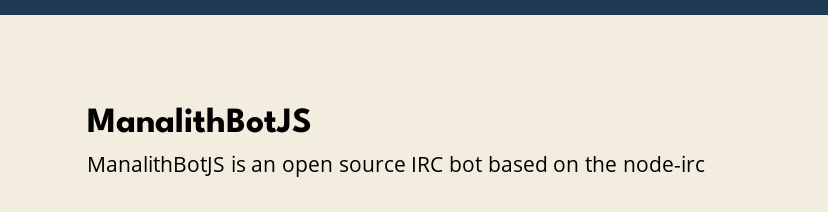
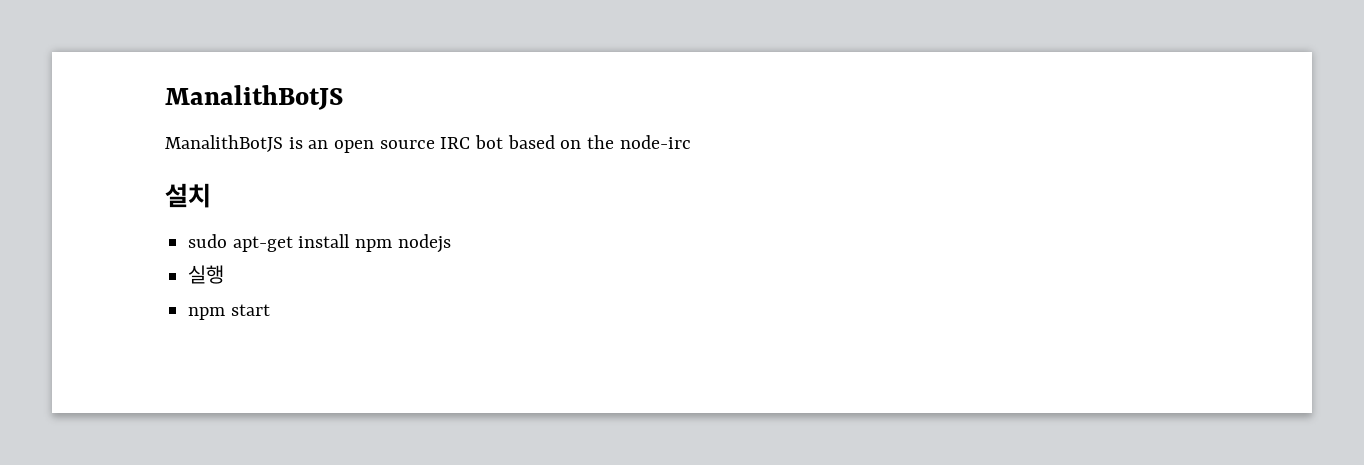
+ 설치
+ sudo apt-get install npm nodejs
+ 실행
+ npm start

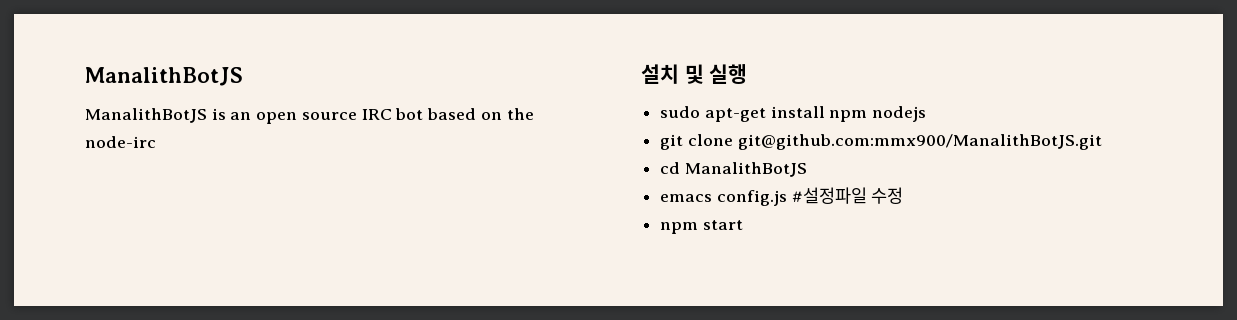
- 설치
+ 설치 및 실행
- 실행
+ git clone git@github.com:mmx900/ManalithBotJS.git
+ cd ManalithBotJS
+ emacs config.js #설정파일 수정

